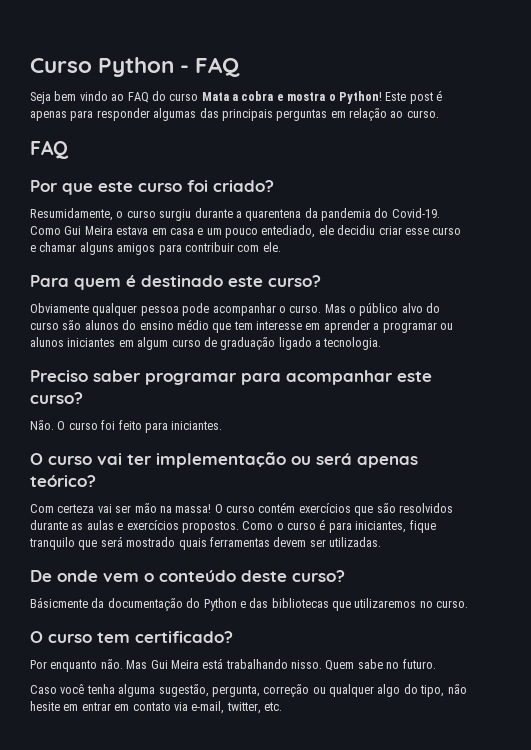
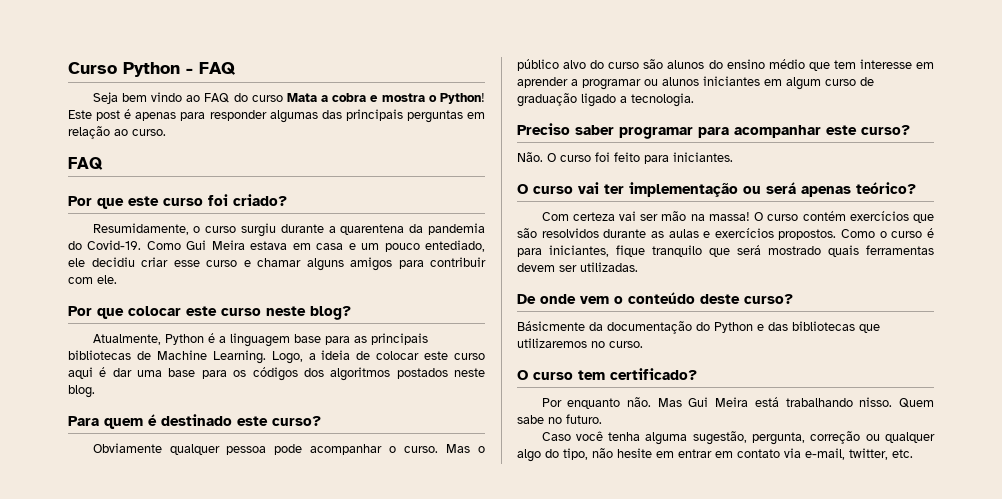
+ Por que colocar este curso neste blog?
+ Atualmente, Python é a linguagem base para as principais bibliotecas de Machine Learning. Logo, a ideia de colocar este curso aqui é dar uma base para os códigos dos algoritmos postados neste blog.

